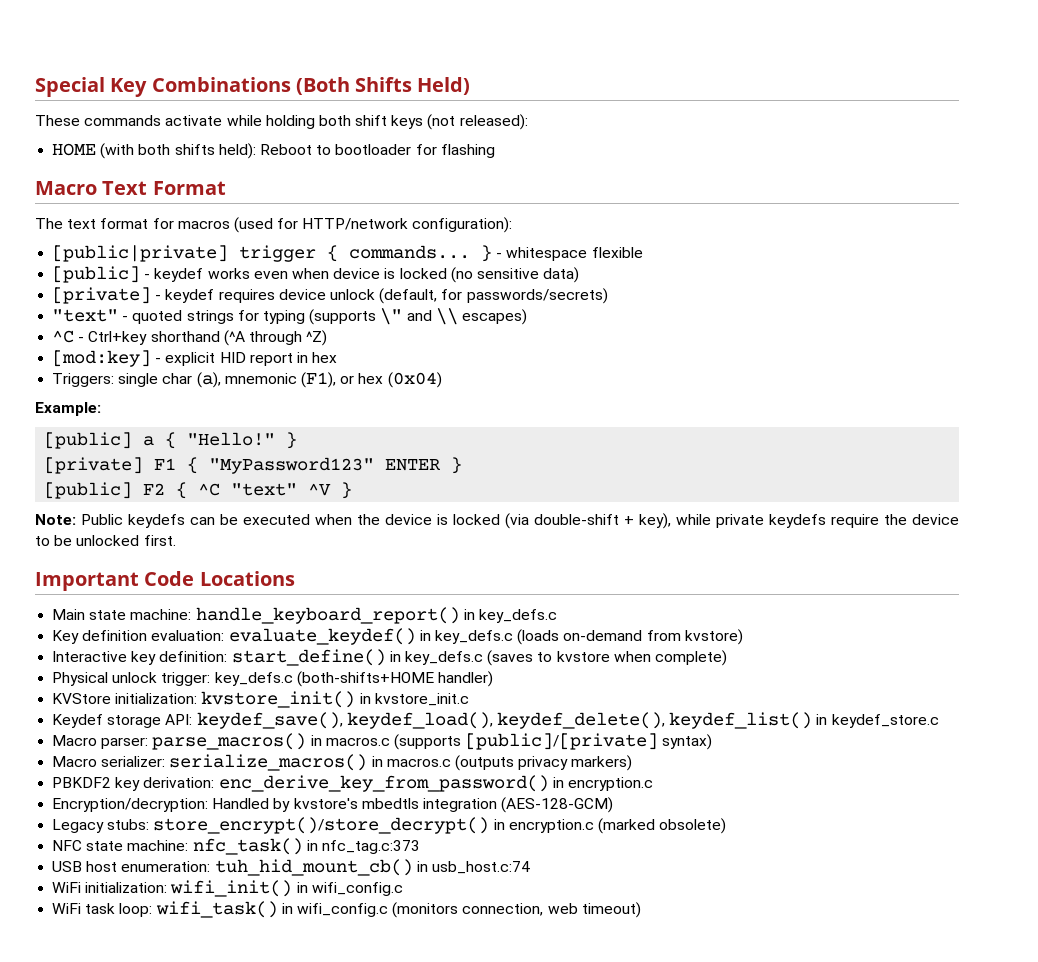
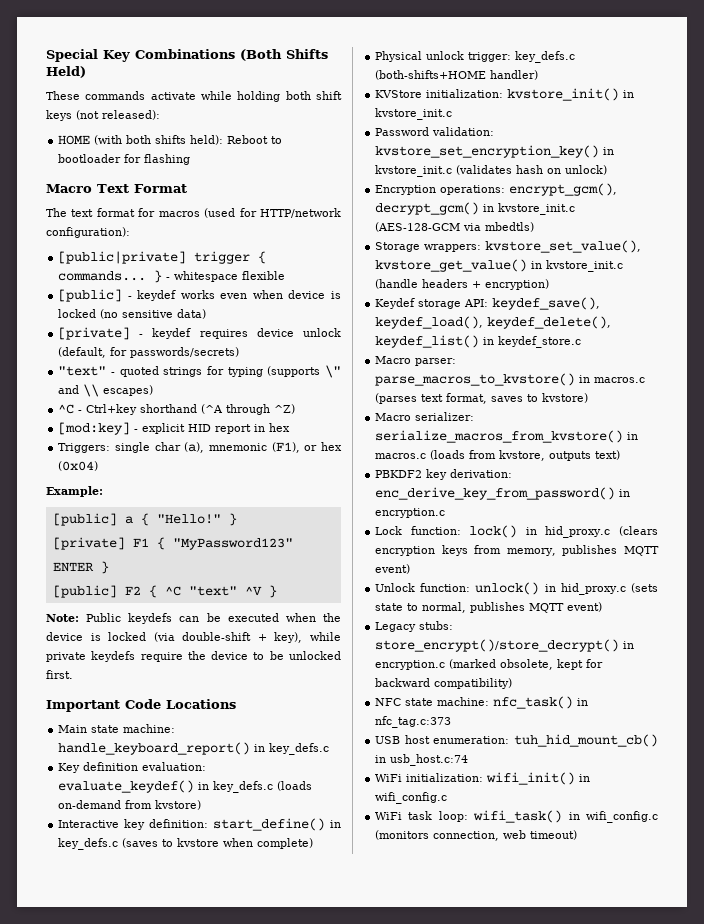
+ Password validation: kvstore_set_encryption_key() in kvstore_init.c (validates hash on unlock)
+ Encryption operations: encrypt_gcm(), decrypt_gcm() in kvstore_init.c (AES-128-GCM via mbedtls)
+ Storage wrappers: kvstore_set_value(), kvstore_get_value() in kvstore_init.c (handle headers + encryption)
- Macro parser: parse_macros() in macros.c (supports [public]/[private] syntax)
+ Macro parser: parse_macros_to_kvstore() in macros.c (parses text format, saves to kvstore)
- Macro serializer: serialize_macros() in macros.c (outputs privacy markers)
+ Macro serializer: serialize_macros_from_kvstore() in macros.c (loads from kvstore, outputs text)
- Encryption/decryption: Handled by kvstore's mbedtls integration (AES-128-GCM)
+ Lock function: lock() in hid_proxy.c (clears encryption keys from memory, publishes MQTT event)
+ Unlock function: unlock() in hid_proxy.c (sets state to normal, publishes MQTT event)
- Legacy stubs: store_encrypt()/store_decrypt() in encryption.c (marked obsolete)
+ Legacy stubs: store_encrypt()/store_decrypt() in encryption.c (marked obsolete, kept for backward compatibility)

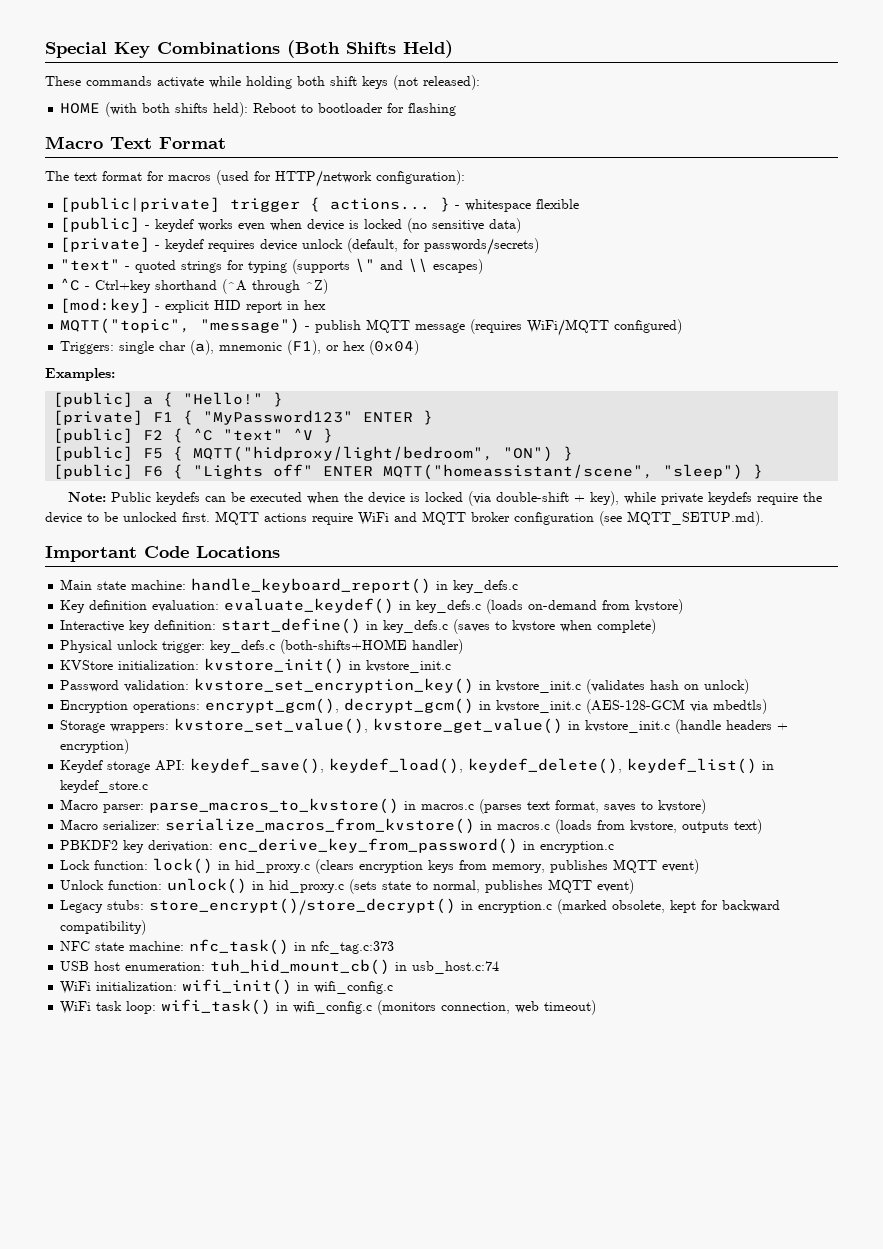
- [public|private] trigger { commands...
+ [public|private] trigger { actions...
+ MQTT("topic", "message") - publish MQTT message (requires WiFi/MQTT configured)
- Example:
+ Examples:
+ [public] F5 { MQTT("hidproxy/light/bedroom", "ON") }
+ [public] F6 { "Lights off" ENTER MQTT("homeassistant/scene", "sleep") }
+ MQTT actions require WiFi and MQTT broker configuration (see MQTT_SETUP.md).

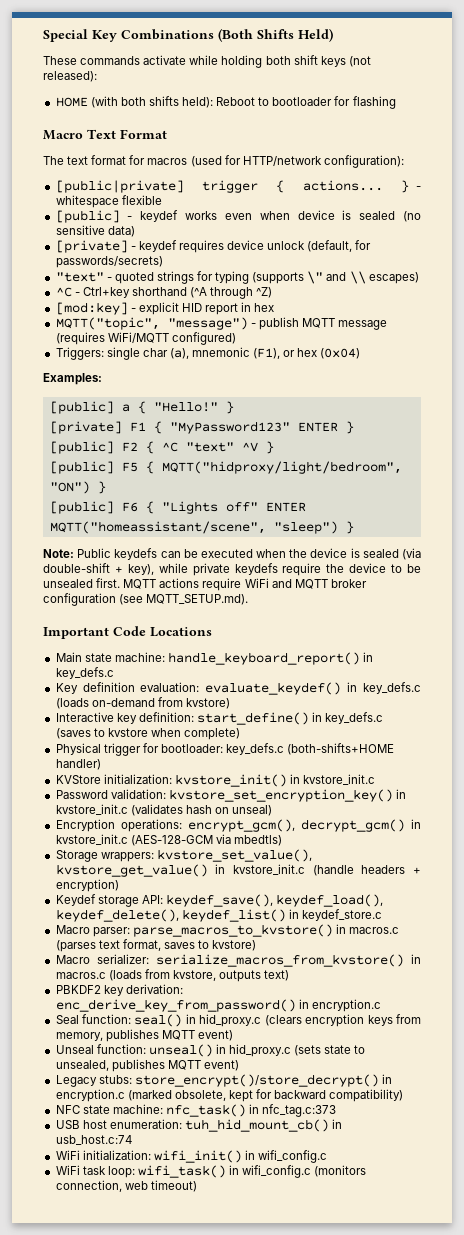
- [public] - keydef works even when device is locked (no sensitive data)
+ [public] - keydef works even when device is sealed (no sensitive data)
- Note: Public keydefs can be executed when the device is locked (via double-shift + key), while private keydefs require the device to be unlocked first.
+ Note: Public keydefs can be executed when the device is sealed (via double-shift + key), while private keydefs require the device to be unsealed first.
- Physical unlock trigger: key_defs.c (both-shifts+HOME handler)
+ Physical trigger for bootloader: key_defs.c (both-shifts+HOME handler)
- Password validation: kvstore_set_encryption_key() in kvstore_init.c (validates hash on unlock)
+ Password validation: kvstore_set_encryption_key() in kvstore_init.c (validates hash on unseal)
- Lock function: lock() in hid_proxy.c (clears encryption keys from memory, publishes MQTT event)
+ Seal function: seal() in hid_proxy.c (clears encryption keys from memory, publishes MQTT event)
- Unlock function: unlock() in hid_proxy.c (sets state to normal, publishes MQTT event)
+ Unseal function: unseal() in hid_proxy.c (sets state to unsealed, publishes MQTT event)

